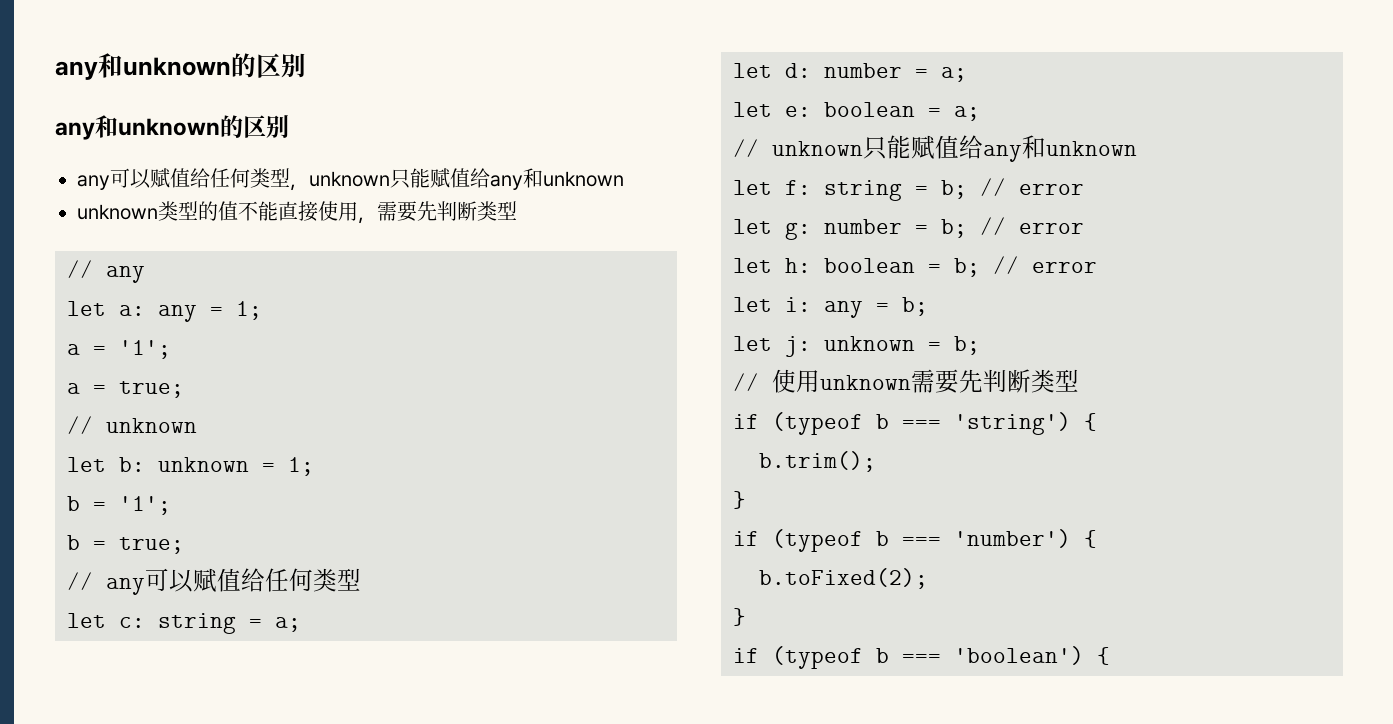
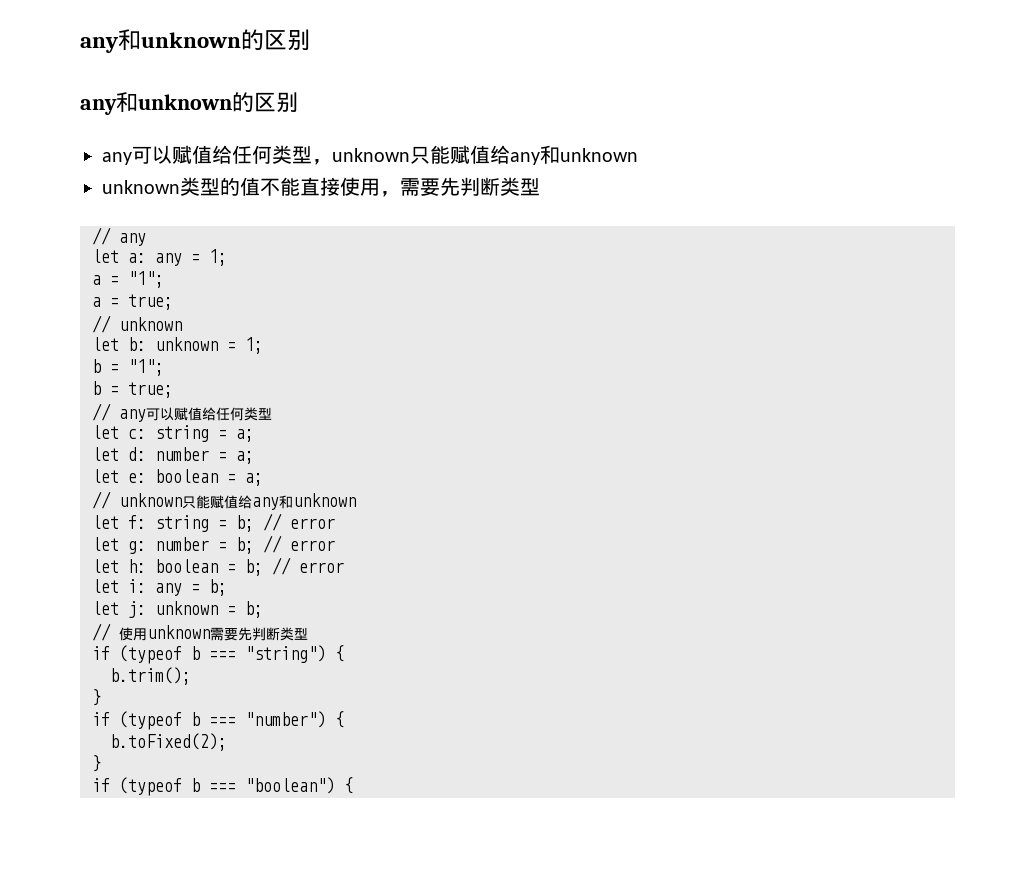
- a = '1';
+ a = "1";
- b = '1';
+ b = "1";
- if (typeof b === 'string') {
+ if (typeof b === "string") {
- if (typeof b === 'number') {
+ if (typeof b === "number") {
- if (typeof b === 'boolean') {
+ if (typeof b === "boolean") {

